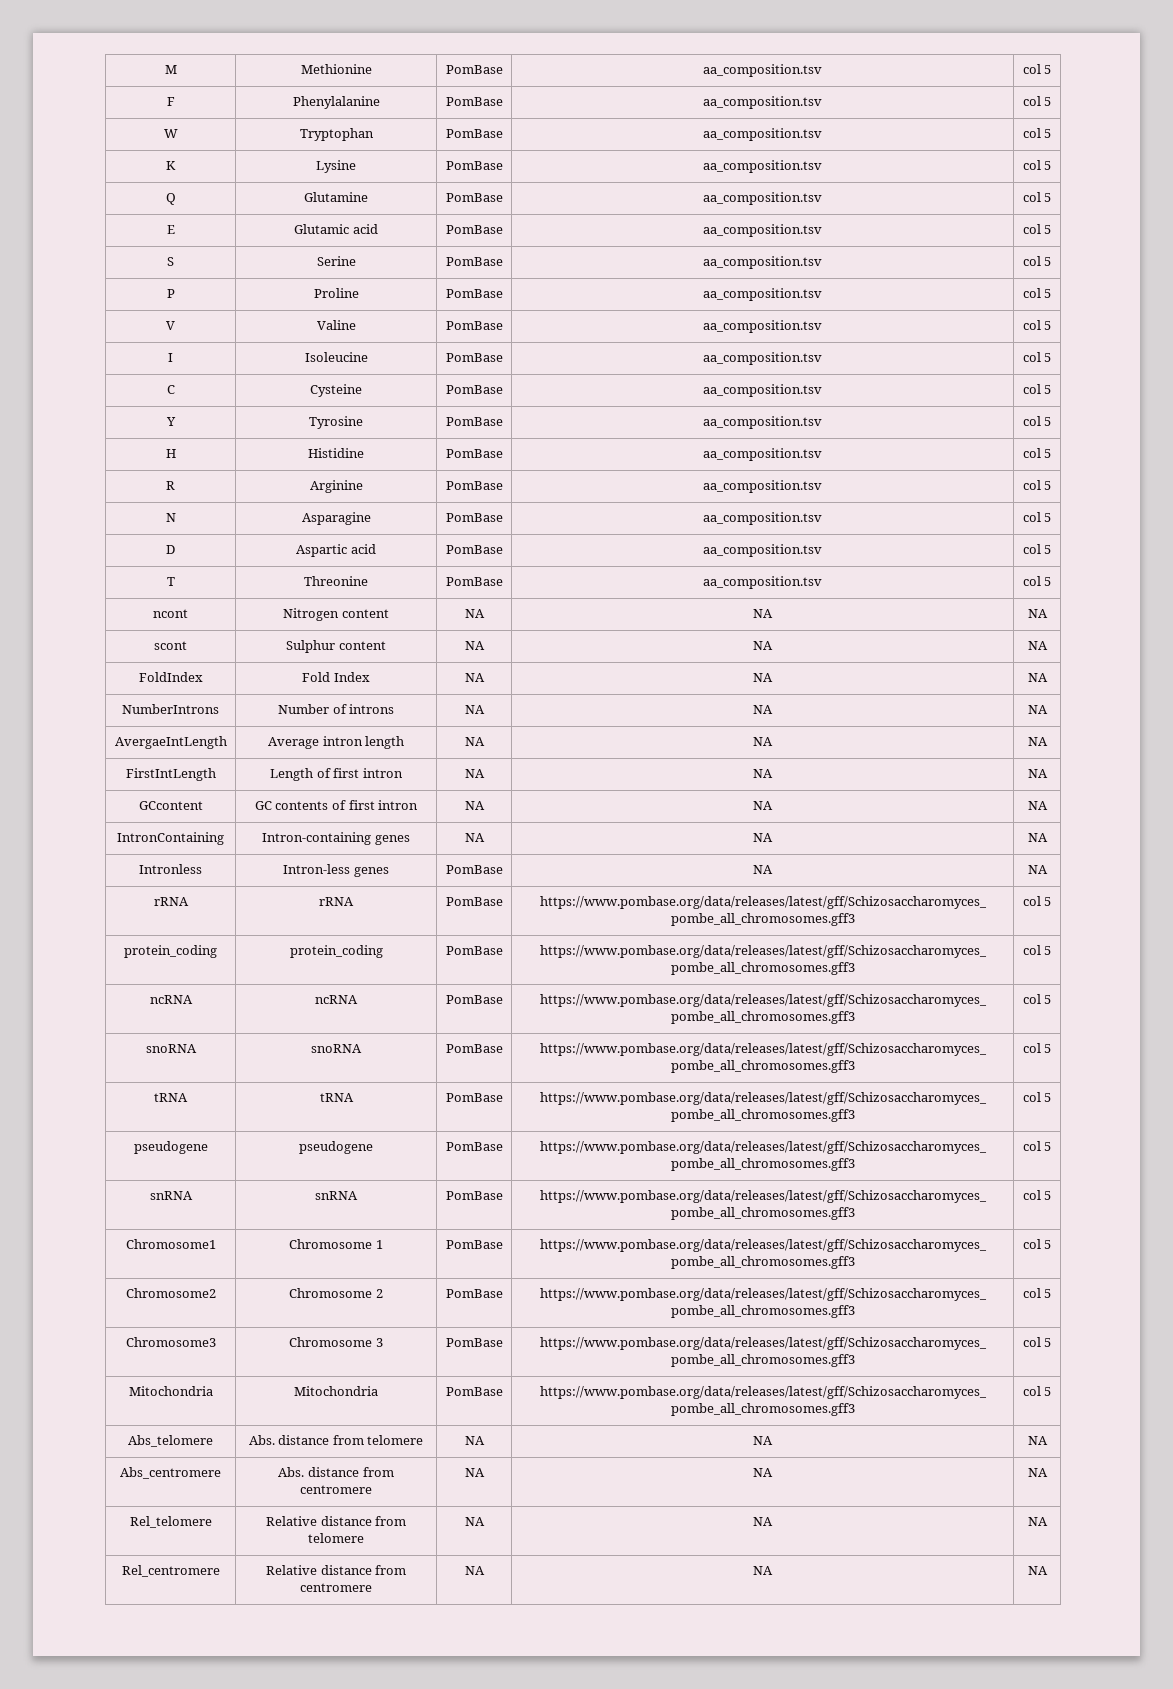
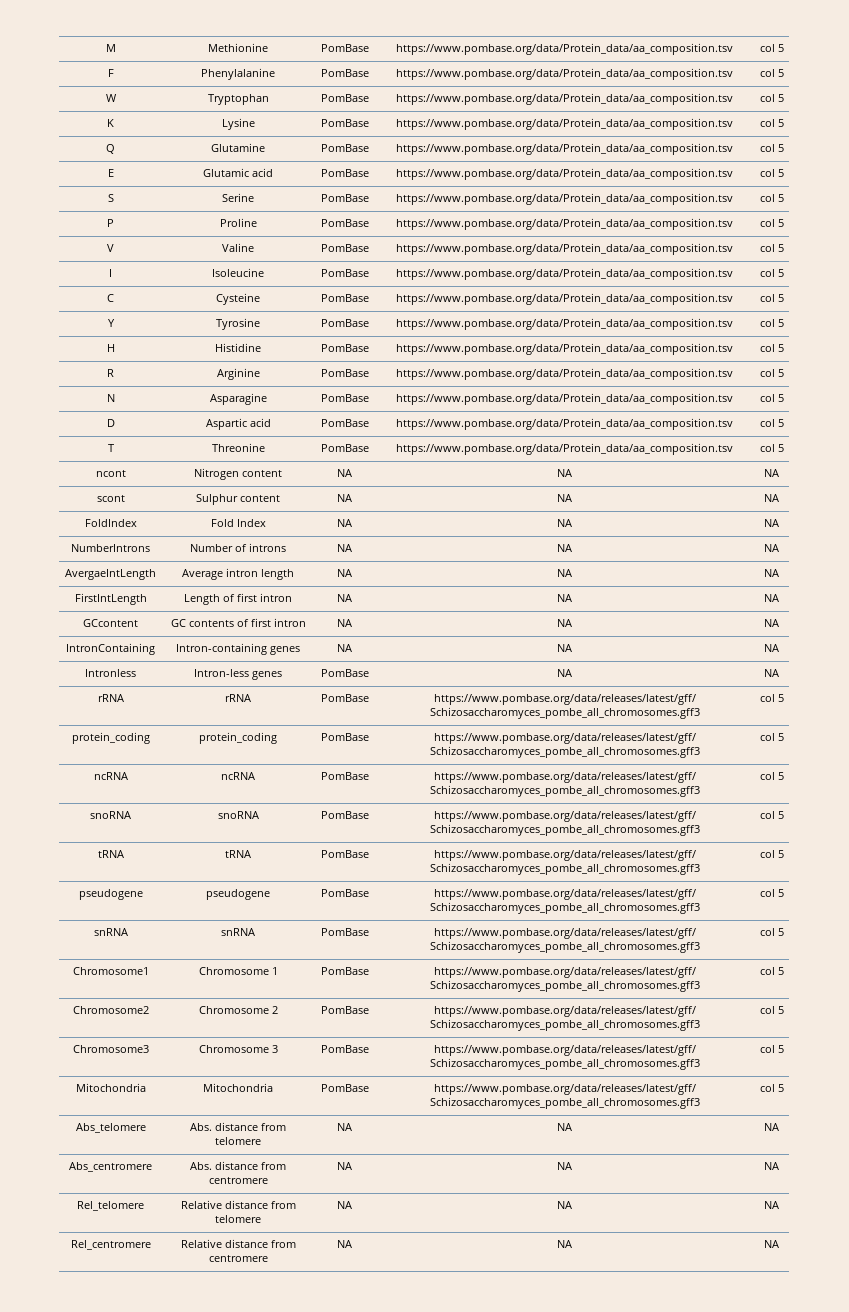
- M | Methionine | PomBase | aa_composition.tsv | col 5
+ M | Methionine | PomBase | https://www.pombase.org/data/Protein_data/aa_composition.tsv | col 5
- F | Phenylalanine | PomBase | aa_composition.tsv | col 5
+ F | Phenylalanine | PomBase | https://www.pombase.org/data/Protein_data/aa_composition.tsv | col 5
- W | Tryptophan | PomBase | aa_composition.tsv | col 5
+ W | Tryptophan | PomBase | https://www.pombase.org/data/Protein_data/aa_composition.tsv | col 5
- K | Lysine | PomBase | aa_composition.tsv | col 5
+ K | Lysine | PomBase | https://www.pombase.org/data/Protein_data/aa_composition.tsv | col 5
- Q | Glutamine | PomBase | aa_composition.tsv | col 5
+ Q | Glutamine | PomBase | https://www.pombase.org/data/Protein_data/aa_composition.tsv | col 5
- E | Glutamic acid | PomBase | aa_composition.tsv | col 5
+ E | Glutamic acid | PomBase | https://www.pombase.org/data/Protein_data/aa_composition.tsv | col 5
- S | Serine | PomBase | aa_composition.tsv | col 5
+ S | Serine | PomBase | https://www.pombase.org/data/Protein_data/aa_composition.tsv | col 5
- P | Proline | PomBase | aa_composition.tsv | col 5
+ P | Proline | PomBase | https://www.pombase.org/data/Protein_data/aa_composition.tsv | col 5
- V | Valine | PomBase | aa_composition.tsv | col 5
+ V | Valine | PomBase | https://www.pombase.org/data/Protein_data/aa_composition.tsv | col 5
- I | Isoleucine | PomBase | aa_composition.tsv | col 5
+ I | Isoleucine | PomBase | https://www.pombase.org/data/Protein_data/aa_composition.tsv | col 5
- C | Cysteine | PomBase | aa_composition.tsv | col 5
+ C | Cysteine | PomBase | https://www.pombase.org/data/Protein_data/aa_composition.tsv | col 5
- Y | Tyrosine | PomBase | aa_composition.tsv | col 5
+ Y | Tyrosine | PomBase | https://www.pombase.org/data/Protein_data/aa_composition.tsv | col 5
- H | Histidine | PomBase | aa_composition.tsv | col 5
+ H | Histidine | PomBase | https://www.pombase.org/data/Protein_data/aa_composition.tsv | col 5
- R | Arginine | PomBase | aa_composition.tsv | col 5
+ R | Arginine | PomBase | https://www.pombase.org/data/Protein_data/aa_composition.tsv | col 5
- N | Asparagine | PomBase | aa_composition.tsv | col 5
+ N | Asparagine | PomBase | https://www.pombase.org/data/Protein_data/aa_composition.tsv | col 5
- D | Aspartic acid | PomBase | aa_composition.tsv | col 5
+ D | Aspartic acid | PomBase | https://www.pombase.org/data/Protein_data/aa_composition.tsv | col 5
- T | Threonine | PomBase | aa_composition.tsv | col 5
+ T | Threonine | PomBase | https://www.pombase.org/data/Protein_data/aa_composition.tsv | col 5

